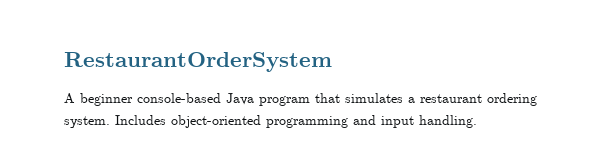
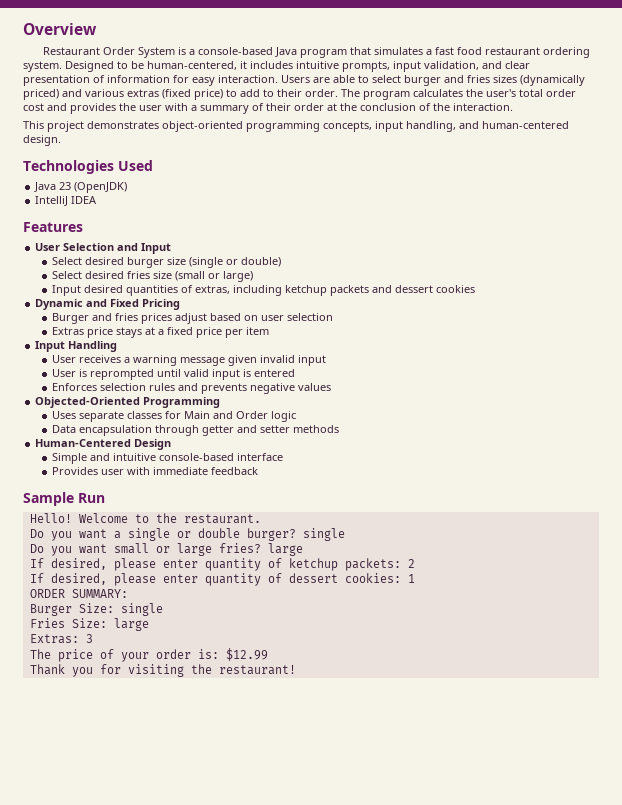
- RestaurantOrderSystem
- A beginner console-based Java program that simulates a restaurant ordering system.
+ Overview
+ Restaurant Order System is a console-based Java program that simulates a fast food restaurant ordering system.
- Includes object-oriented programming and input handling.
+ Designed to be human-centered, it includes intuitive prompts, input validation, and clear presentation of information for easy interaction. Users are able to select burger and fries sizes (dynamically priced) and various extras (fixed price) to add to their order. The program calculates the user's total order cost and provides the user with a summary of their order at the conclusion of the interaction.
+ This project demonstrates object-oriented programming concepts, input handling, and human-centered design.
+ Technologies Used
+ Java 23 (OpenJDK)
+ IntelliJ IDEA
+ Features
+ User Selection and Input
+ Select desired burger size (single or double)
+ Select desired fries size (small or large)
+ Input desired quantities of extras, including ketchup packets and dessert cookies
+ Dynamic and Fixed Pricing
+ Burger and fries prices adjust based on user selection
+ Extras price stays at a fixed price per item
+ Input Handling
+ User receives a warning message given invalid input
+ User is reprompted until valid input is entered
+ Enforces selection rules and prevents negative values
+ Objected-Oriented Programming
+ Uses separate classes for Main and Order logic
+ Data encapsulation through getter and setter methods
+ Human-Centered Design
+ Simple and intuitive console-based interface
+ Provides user with immediate feedback
+ Sample Run
+ Hello! Welcome to the restaurant.
+ Do you want a single or double burger? single
+ Do you want small or large fries? large
+ If desired, please enter quantity of ketchup packets: 2
+ If desired, please enter quantity of dessert cookies: 1
+ ORDER SUMMARY:
+ Burger Size: single
+ Fries Size: large
+ Extras: 3
+ The price of your order is: $12.99
+ Thank you for visiting the restaurant!

